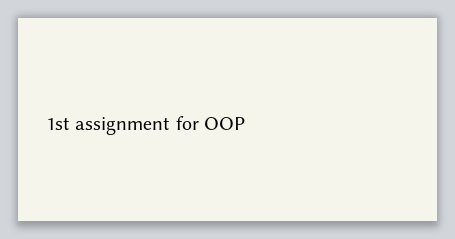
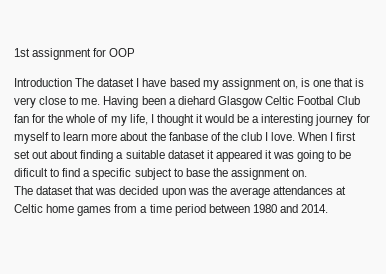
+ Introduction The dataset I have based my assignment on, is one that is very close to me. Having been a diehard Glasgow Celtic Footbal Club fan for the whole of my life, I thought it would be a interesting journey for myself to learn more about the fanbase of the club I love. When I first set out about finding a suitable dataset it appeared it was going to be dificult to find a specific subject to base the assignment on.
+ The dataset that was decided upon was the average attendances at Celtic home games from a time period between 1980 and 2014.

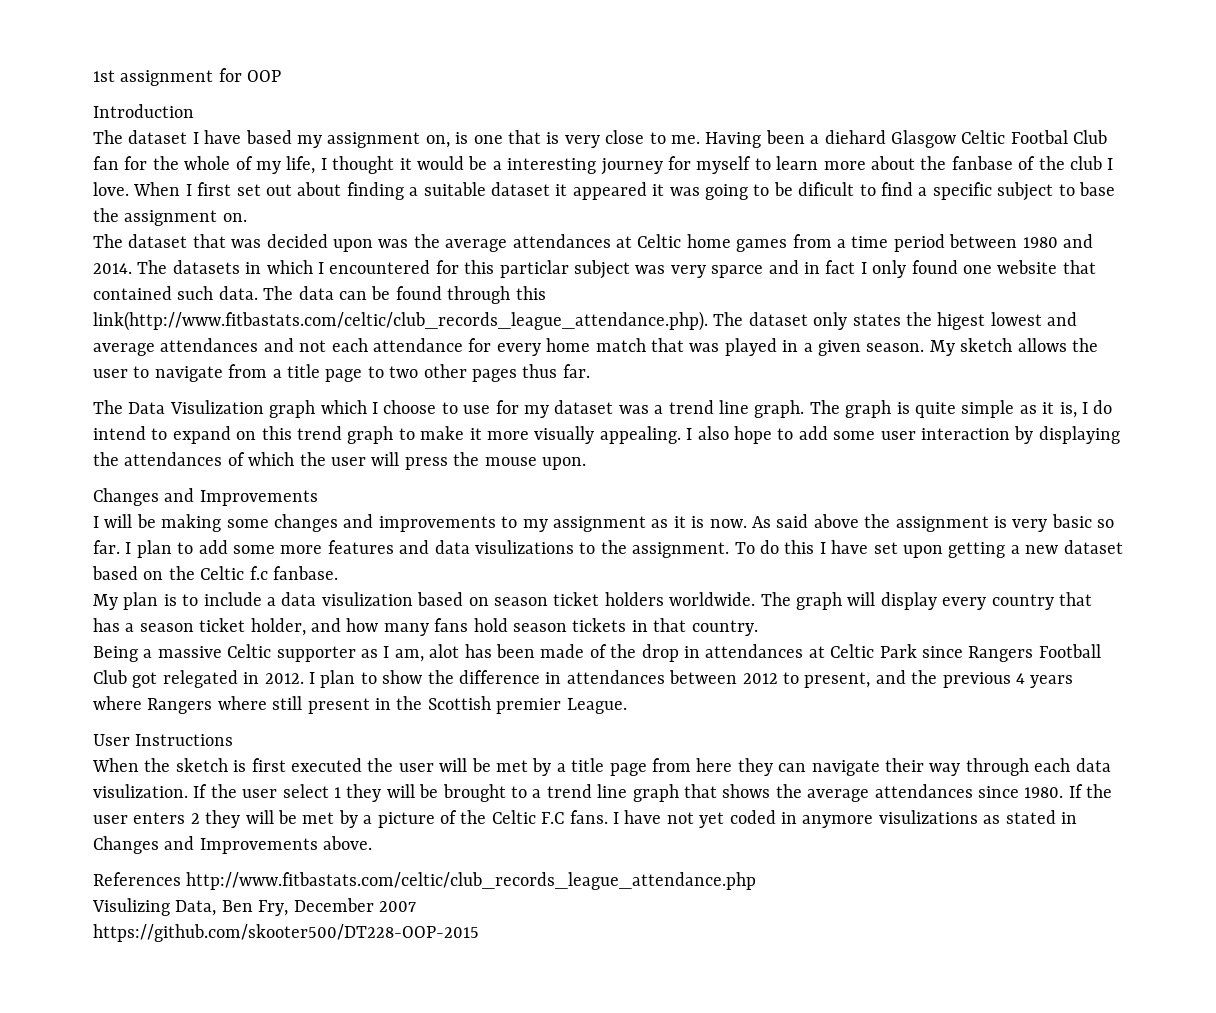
- Introduction The dataset I have based my assignment on, is one that is very close to me.
+ Introduction
+ The dataset I have based my assignment on, is one that is very close to me.
+ The datasets in which I encountered for this particlar subject was very sparce and in fact I only found one website that contained such data. The data can be found through this link(http://www.fitbastats.com/celtic/club_records_league_attendance.php). The dataset only states the higest lowest and average attendances and not each attendance for every home match that was played in a given season. My sketch allows the user to navigate from a title page to two other pages thus far.
+ The Data Visulization graph which I choose to use for my dataset was a trend line graph. The graph is quite simple as it is, I do intend to expand on this trend graph to make it more visually appealing. I also hope to add some user interaction by displaying the attendances of which the user will press the mouse upon.
+ Changes and Improvements
+ I will be making some changes and improvements to my assignment as it is now. As said above the assignment is very basic so far. I plan to add some more features and data visulizations to the assignment. To do this I have set upon getting a new dataset based on the Celtic f.c fanbase.
+ My plan is to include a data visulization based on season ticket holders worldwide. The graph will display every country that has a season ticket holder, and how many fans hold season tickets in that country.
+ Being a massive Celtic supporter as I am, alot has been made of the drop in attendances at Celtic Park since Rangers Football Club got relegated in 2012. I plan to show the difference in attendances between 2012 to present, and the previous 4 years where Rangers where still present in the Scottish premier League.
+ User Instructions
+ When the sketch is first executed the user will be met by a title page from here they can navigate their way through each data visulization. If the user select 1 they will be brought to a trend line graph that shows the average attendances since 1980. If the user enters 2 they will be met by a picture of the Celtic F.C fans. I have not yet coded in anymore visulizations as stated in Changes and Improvements above.
+ References http://www.fitbastats.com/celtic/club_records_league_attendance.php
+ Visulizing Data, Ben Fry, December 2007
+ https://github.com/skooter500/DT228-OOP-2015

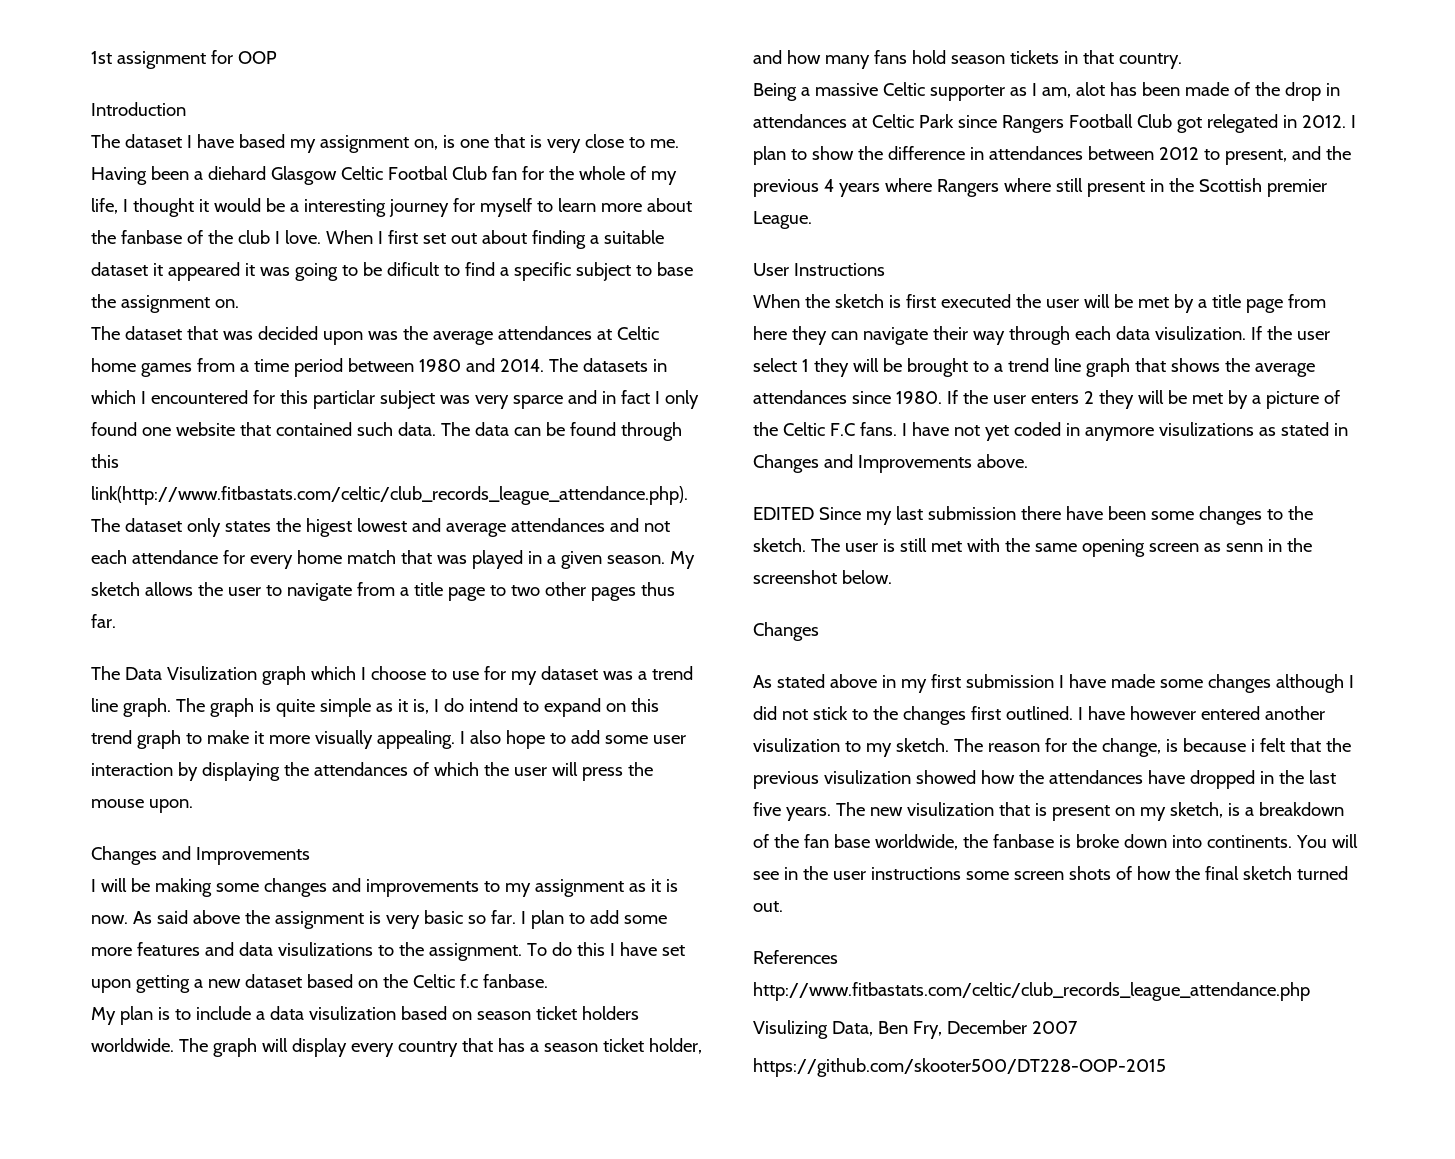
+ EDITED Since my last submission there have been some changes to the sketch. The user is still met with the same opening screen as senn in the screenshot below.
+ Changes
+ As stated above in my first submission I have made some changes although I did not stick to the changes first outlined. I have however entered another visulization to my sketch. The reason for the change, is because i felt that the previous visulization showed how the attendances have dropped in the last five years. The new visulization that is present on my sketch, is a breakdown of the fan base worldwide, the fanbase is broke down into continents. You will see in the user instructions some screen shots of how the final sketch turned out.

